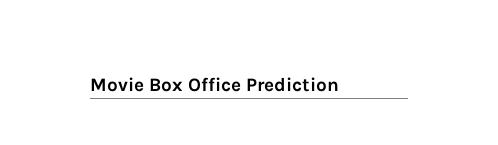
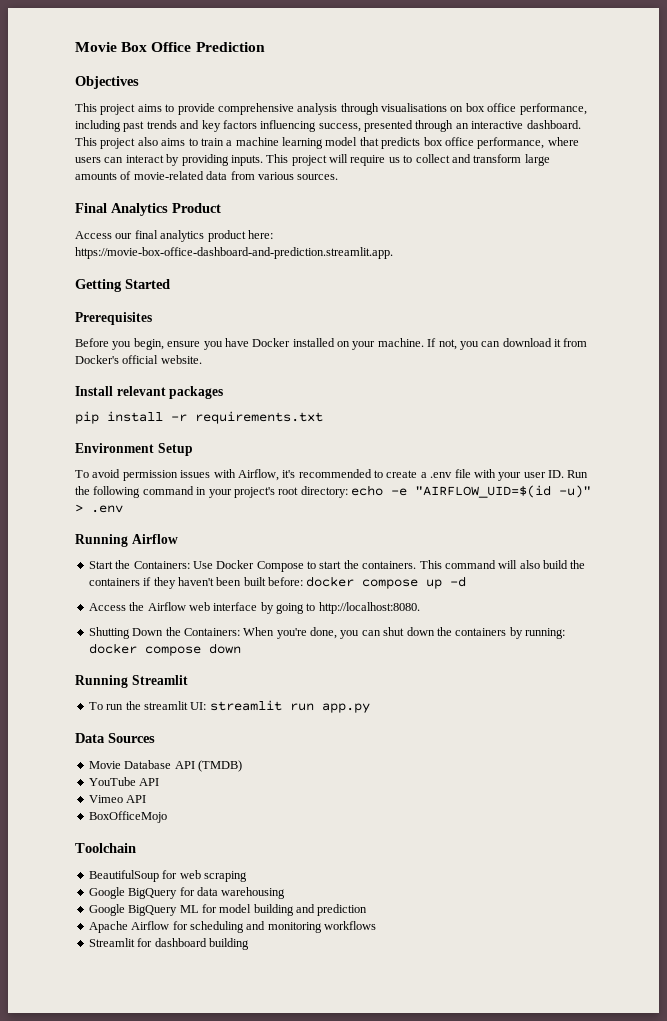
+ Objectives
+ This project aims to provide comprehensive analysis through visualisations on box office performance, including past trends and key factors influencing success, presented through an interactive dashboard. This project also aims to train a machine learning model that predicts box office performance, where users can interact by providing inputs. This project will require us to collect and transform large amounts of movie-related data from various sources.
+ Final Analytics Product
+ Access our final analytics product here: https://movie-box-office-dashboard-and-prediction.streamlit.app.
+ Getting Started
+ Prerequisites
+ Before you begin, ensure you have Docker installed on your machine. If not, you can download it from Docker's official website.
+ Install relevant packages
+ pip install -r requirements.txt
+ Environment Setup
+ To avoid permission issues with Airflow, it's recommended to create a .env file with your user ID. Run the following command in your project's root directory: echo -e "AIRFLOW_UID=$(id -u)" > .env
+ Running Airflow
+ Start the Containers: Use Docker Compose to start the containers. This command will also build the containers if they haven't been built before: docker compose up -d
+ Access the Airflow web interface by going to http://localhost:8080.
+ Shutting Down the Containers: When you're done, you can shut down the containers by running: docker compose down
+ Running Streamlit
+ To run the streamlit UI: streamlit run app.py
+ Data Sources
+ Movie Database API (TMDB)
+ YouTube API
+ Vimeo API
+ BoxOfficeMojo
+ Toolchain
+ BeautifulSoup for web scraping
+ Google BigQuery for data warehousing
+ Google BigQuery ML for model building and prediction
+ Apache Airflow for scheduling and monitoring workflows
+ Streamlit for dashboard building

